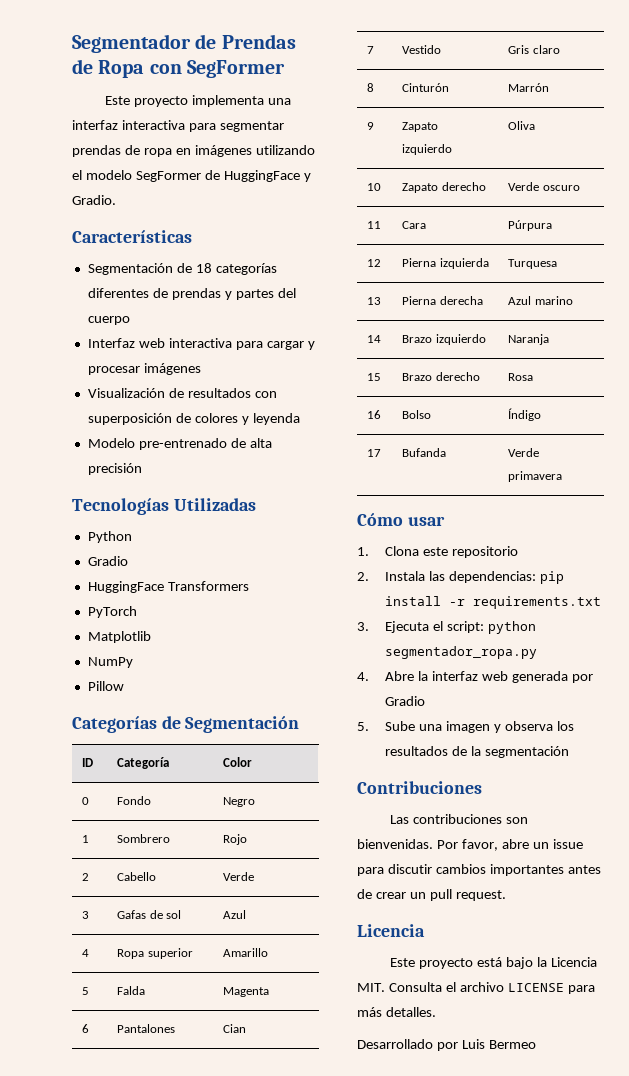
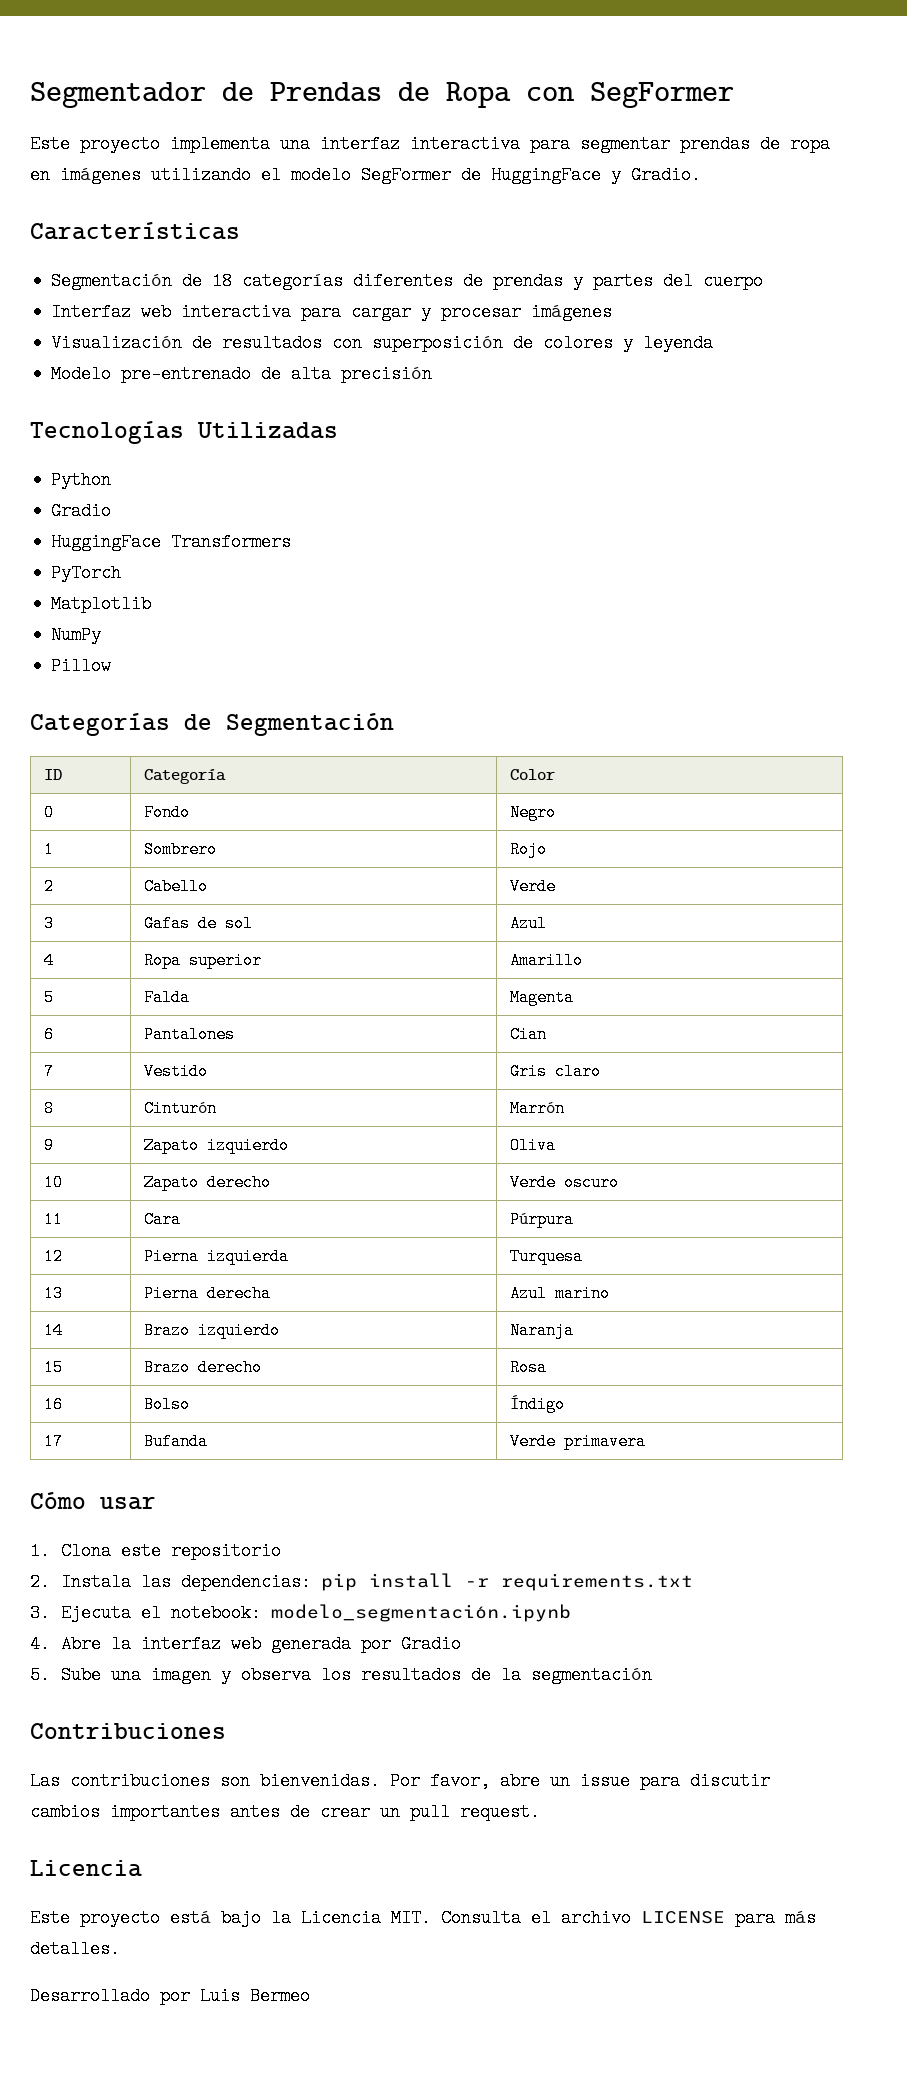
- 3. Ejecuta el script: python segmentador_ropa.py
+ 3. Ejecuta el notebook: modelo_segmentación.ipynb

